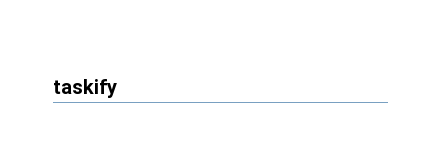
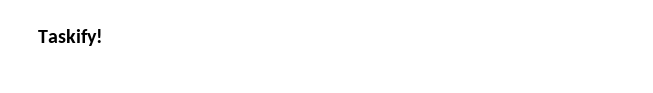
- taskify
+ Taskify!

